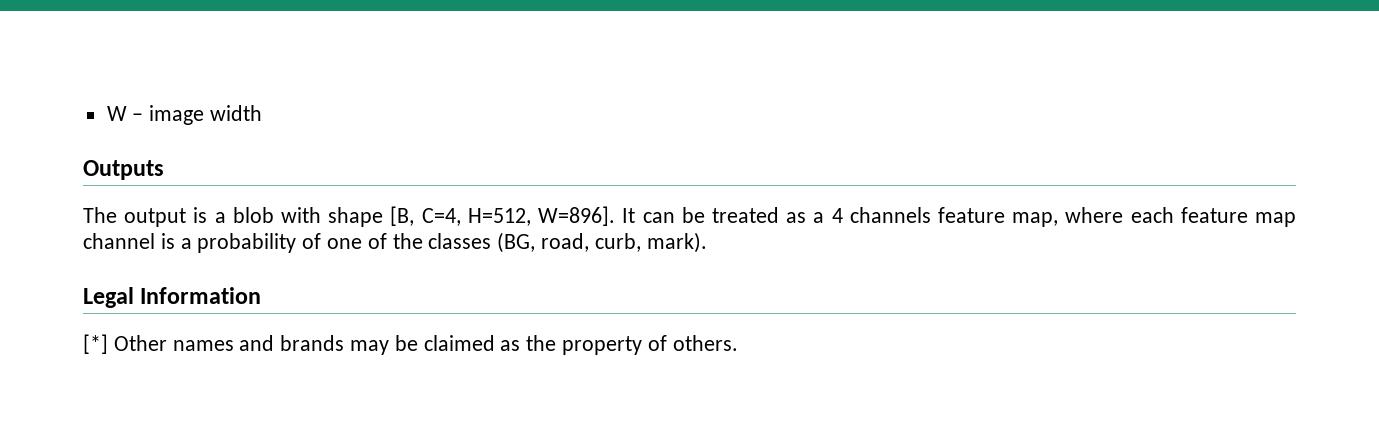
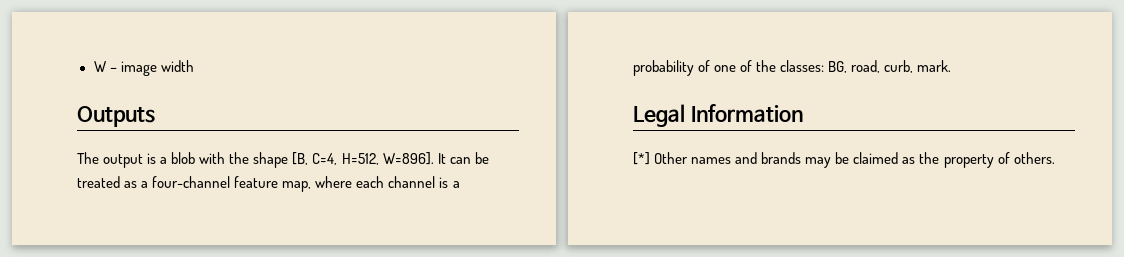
- The output is a blob with shape [B, C=4, H=512, W=896].
+ The output is a blob with the shape [B, C=4, H=512, W=896].
- It can be treated as a 4 channels feature map, where each feature map channel is a probability of one of the classes (BG, road, curb, mark).
+ It can be treated as a four-channel feature map, where each channel is a probability of one of the classes: BG, road, curb, mark.

